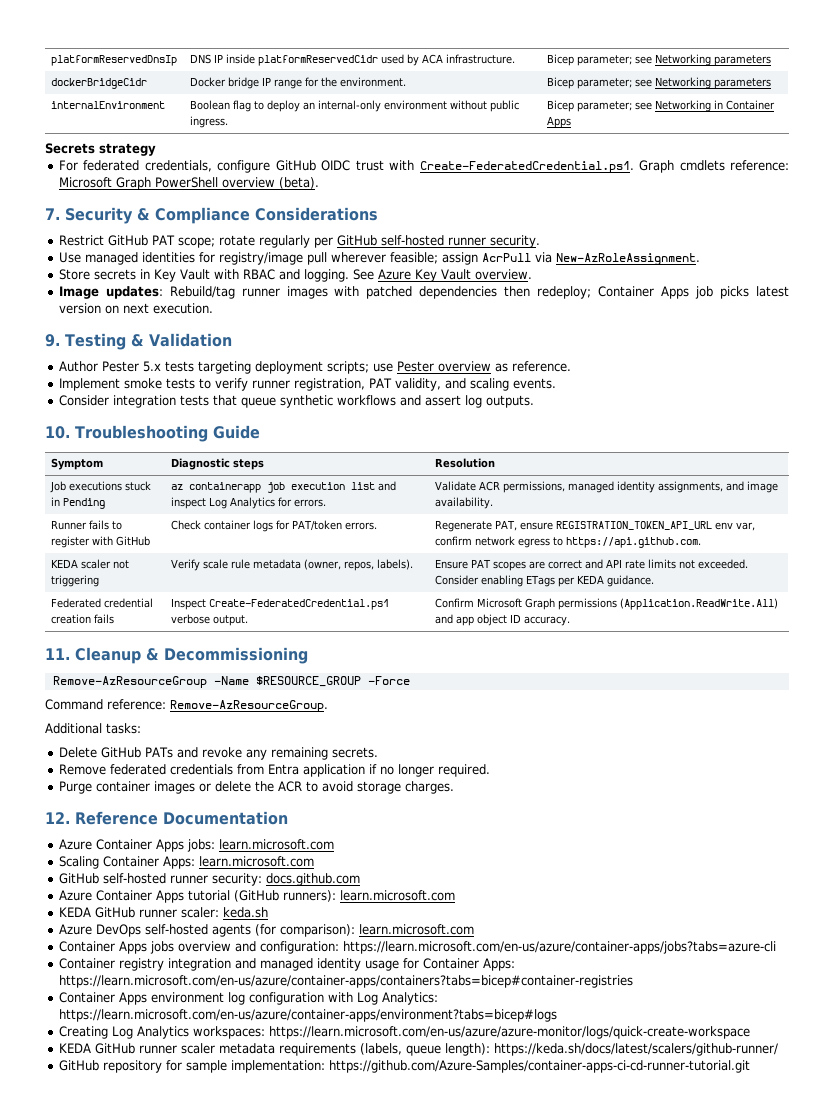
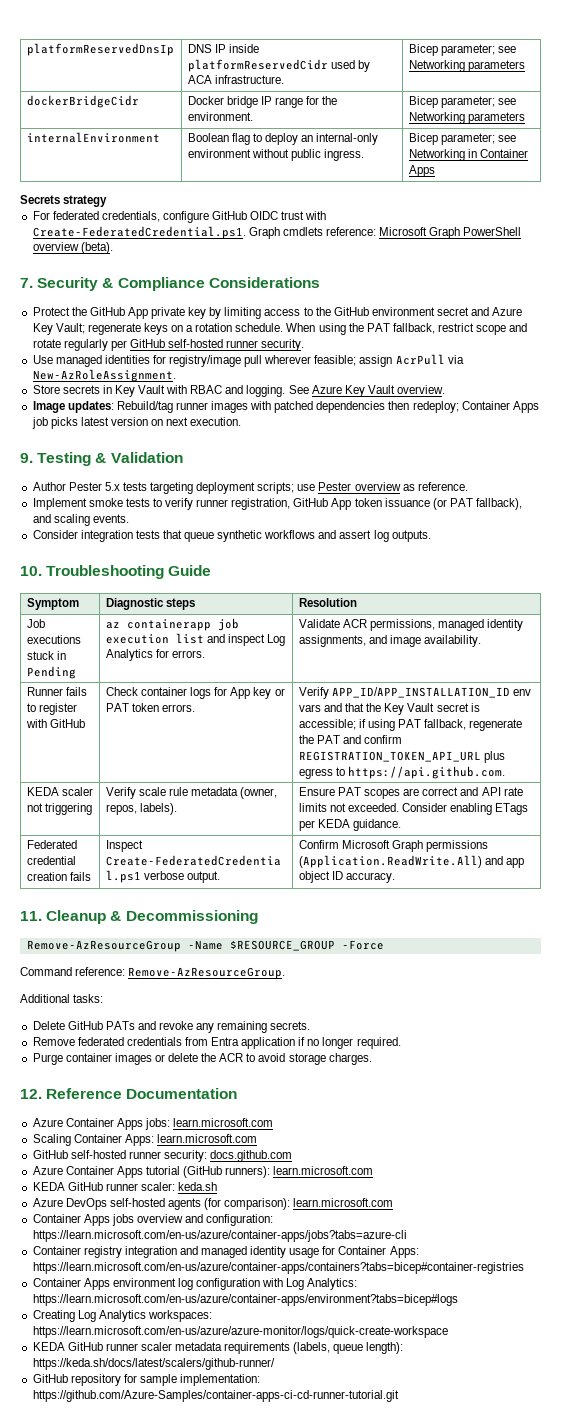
- Restrict GitHub PAT scope; rotate regularly per GitHub self-hosted runner security.
+ Protect the GitHub App private key by limiting access to the GitHub environment secret and Azure Key Vault; regenerate keys on a rotation schedule. When using the PAT fallback, restrict scope and rotate regularly per GitHub self-hosted runner security.
- Implement smoke tests to verify runner registration, PAT validity, and scaling events.
+ Implement smoke tests to verify runner registration, GitHub App token issuance (or PAT fallback), and scaling events.
- Check container logs for PAT/token errors. | Regenerate PAT, ensure REGISTRATION_TOKEN_API_URL env var, confirm network egress to https://api.github.com.
+ Check container logs for App key or PAT token errors. | Verify APP_ID/APP_INSTALLATION_ID env vars and that the Key Vault secret is accessible; if using PAT fallback, regenerate the PAT and confirm REGISTRATION_TOKEN_API_URL plus egress to https://api.github.com.

